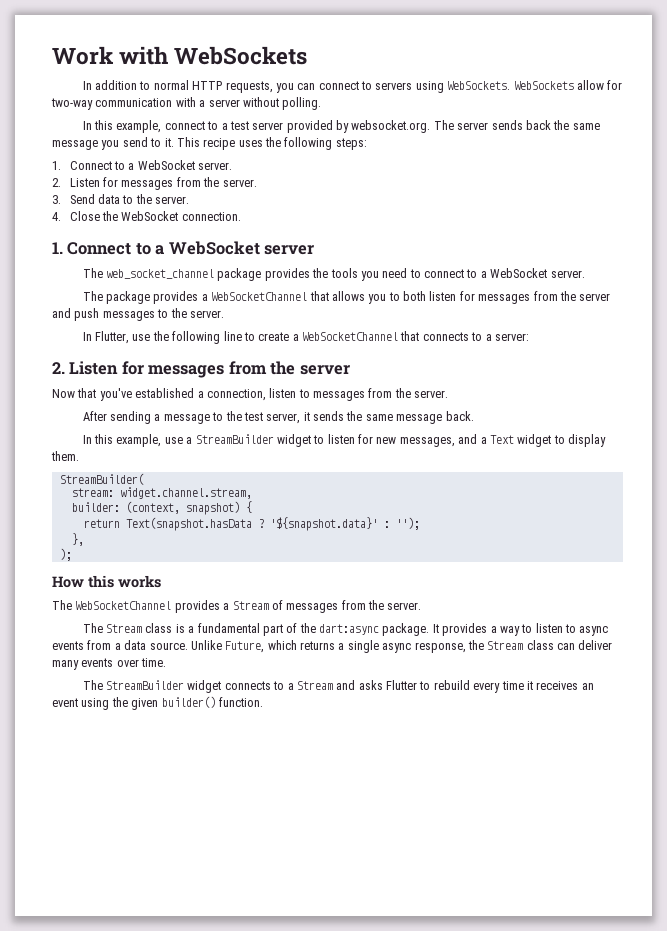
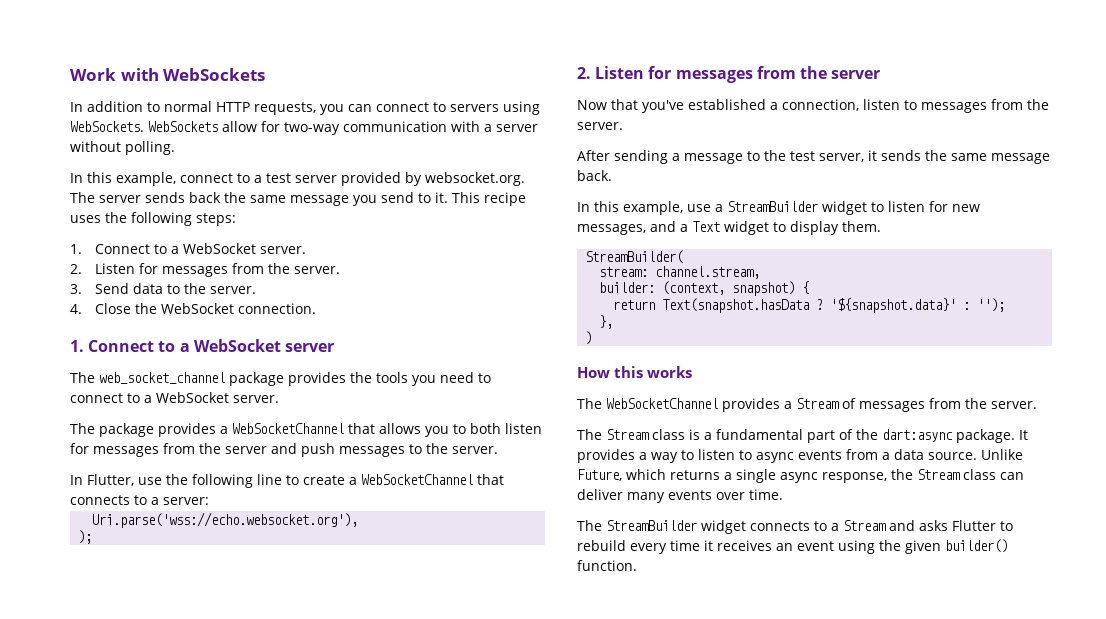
+ Uri.parse('wss://echo.websocket.org'),
+ );
- stream: widget.channel.stream,
+ stream: channel.stream,
- );
+ )

